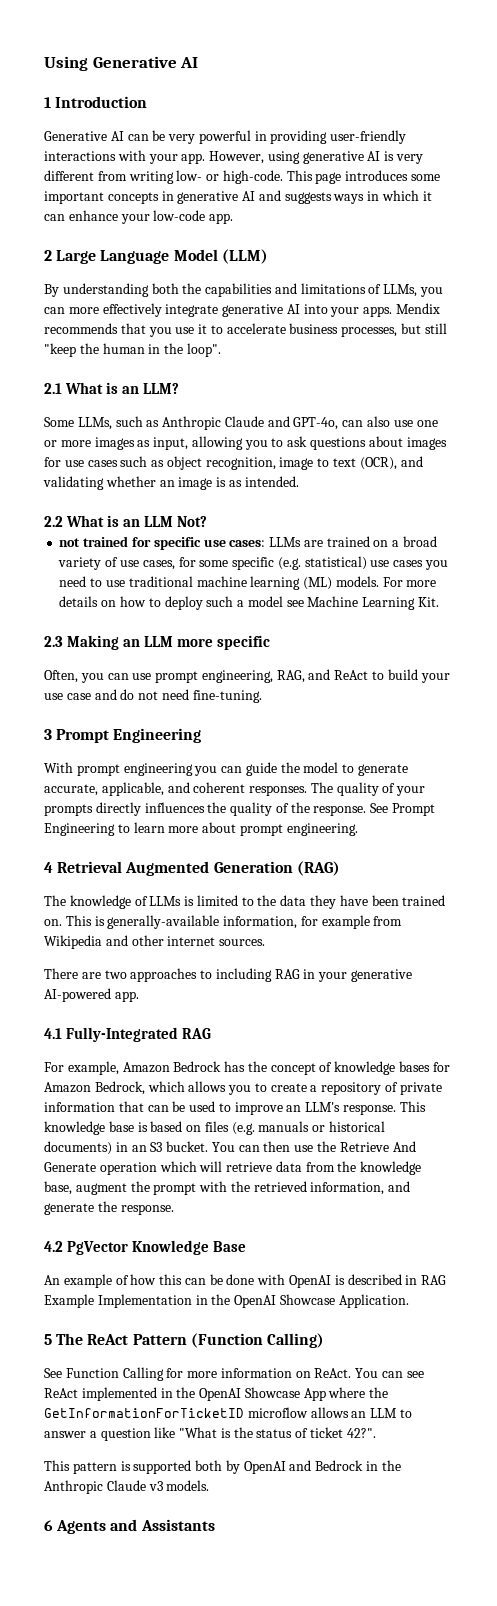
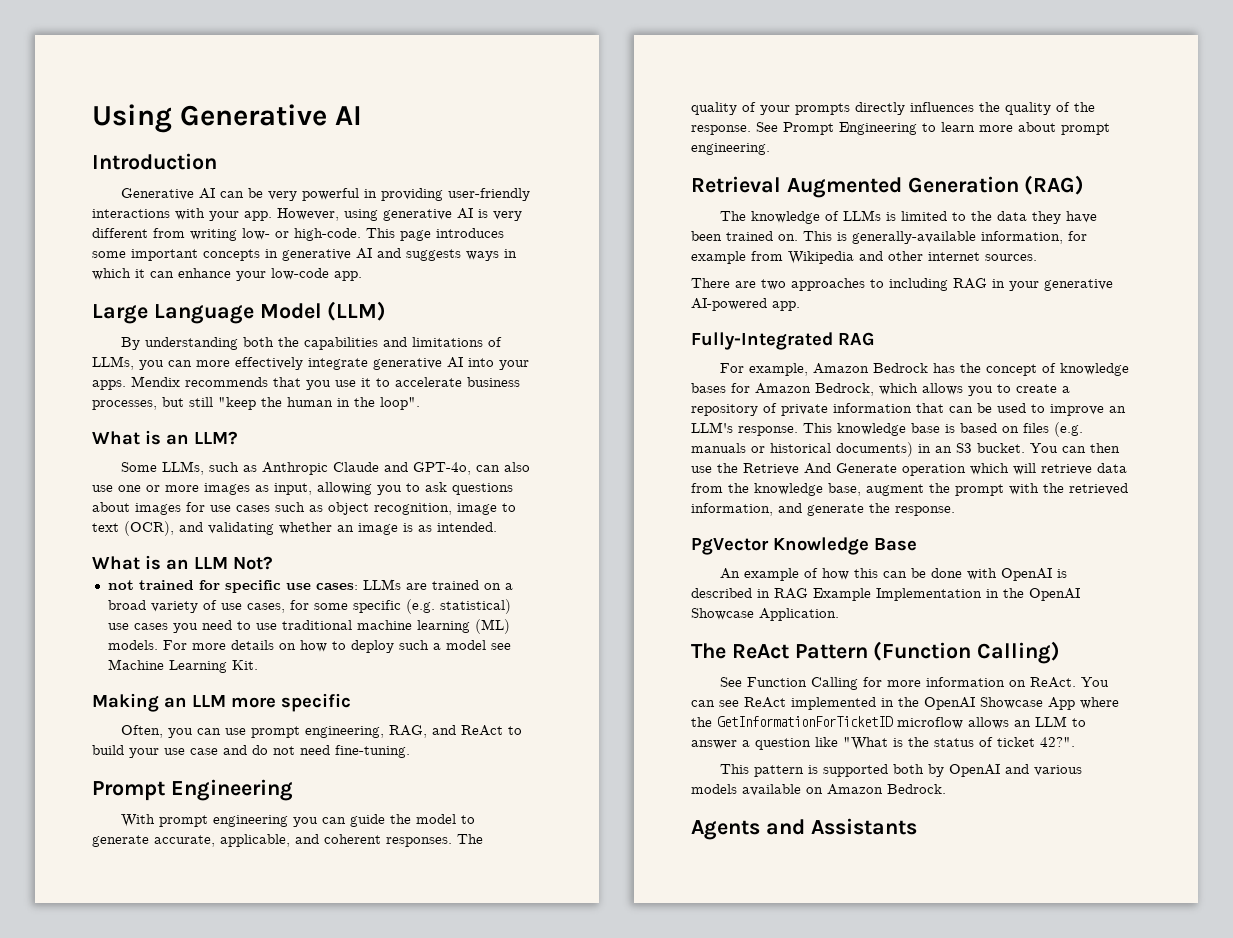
- 1 Introduction
+ Introduction
- 2 Large Language Model (LLM)
+ Large Language Model (LLM)
- 2.1 What is an LLM?
+ What is an LLM?
- 2.2 What is an LLM Not?
+ What is an LLM Not?
- 2.3 Making an LLM more specific
+ Making an LLM more specific
  Often, you can use prompt engineering, RAG, and ReAct to build your use case and do not need fine-tuning.
- 3 Prompt Engineering
+ Prompt Engineering
- 4 Retrieval Augmented Generation (RAG)
+ Retrieval Augmented Generation (RAG)
- 4.1 Fully-Integrated RAG
+ Fully-Integrated RAG
- 4.2 PgVector Knowledge Base
+ PgVector Knowledge Base
- 5 The ReAct Pattern (Function Calling)
+ The ReAct Pattern (Function Calling)
- This pattern is supported both by OpenAI and Bedrock in the Anthropic Claude v3 models.
- 6 Agents and Assistants
+ This pattern is supported both by OpenAI and various models available on Amazon Bedrock.
+ Agents and Assistants

